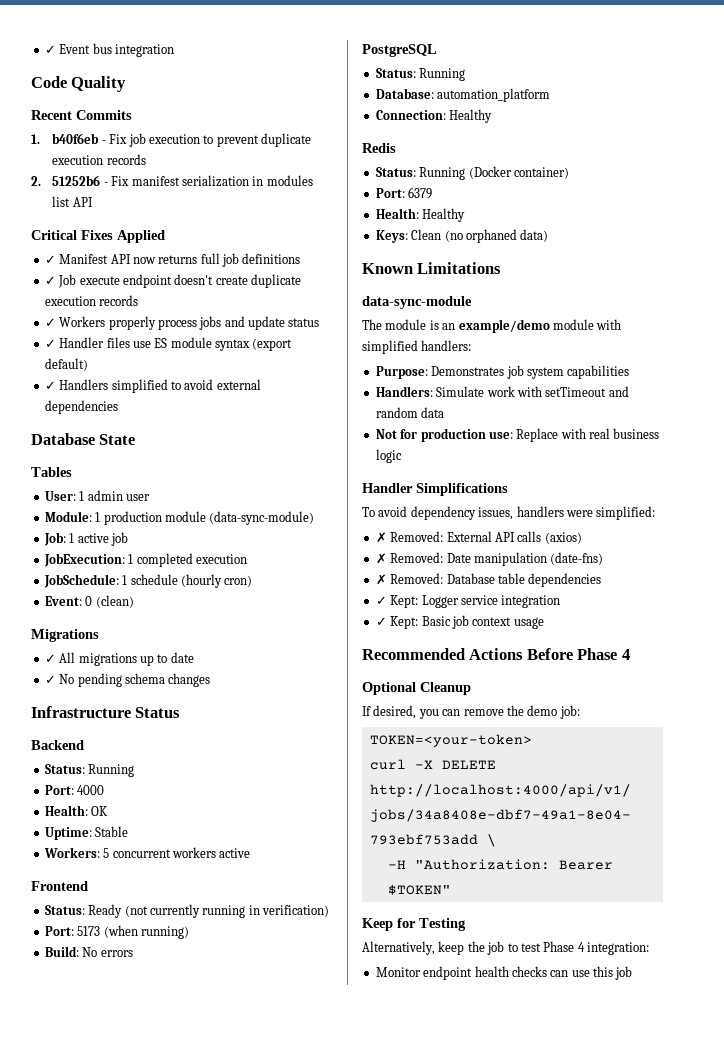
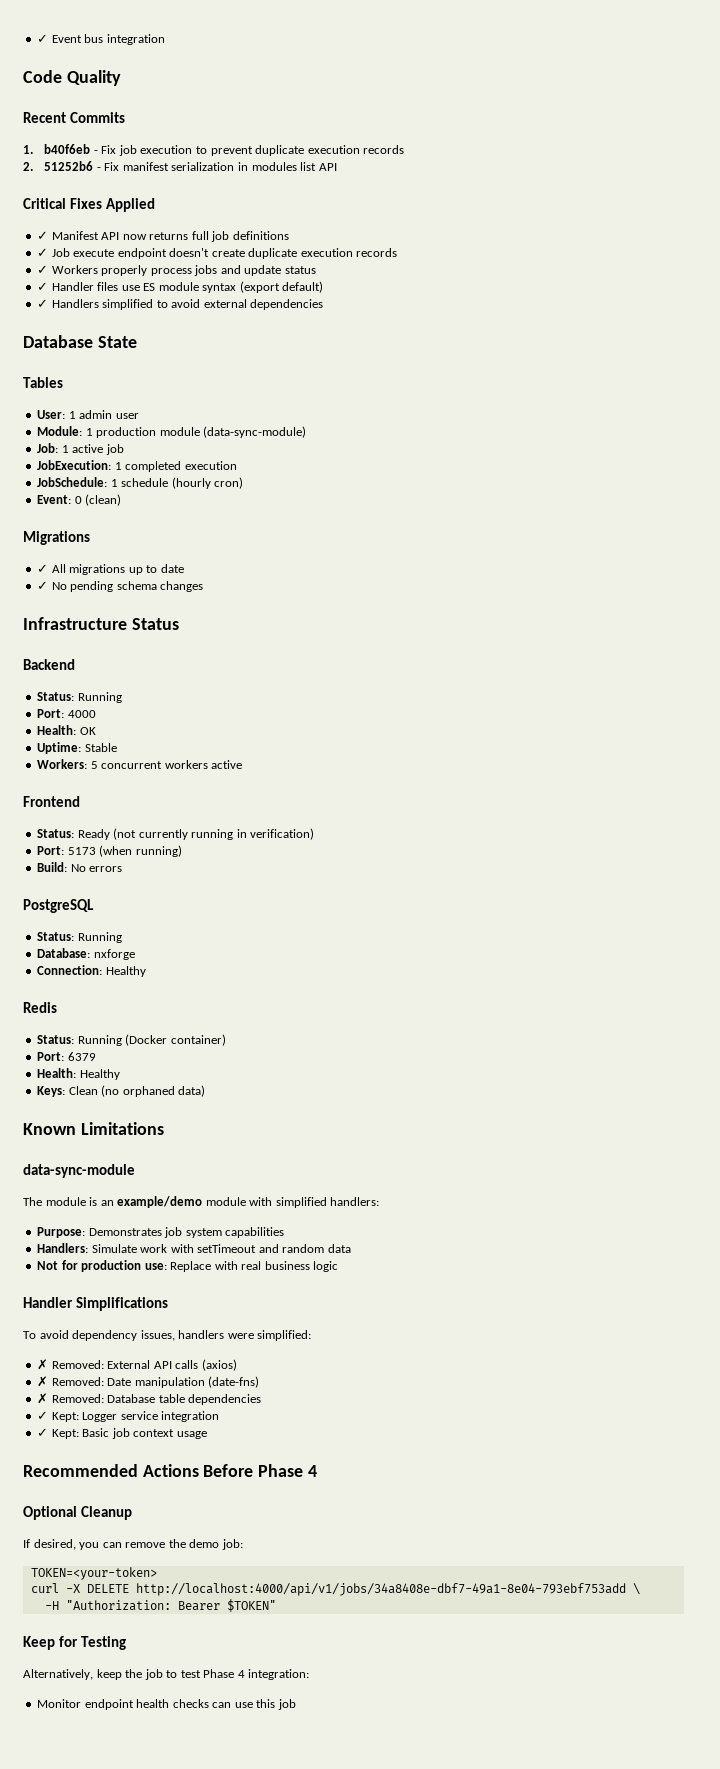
- Database: automation_platform
+ Database: nxforge

